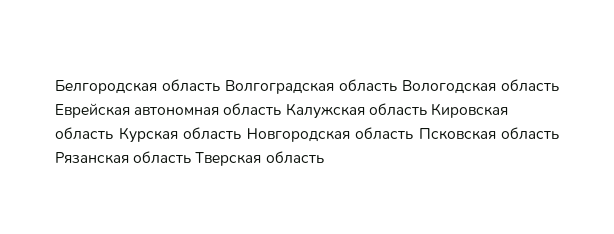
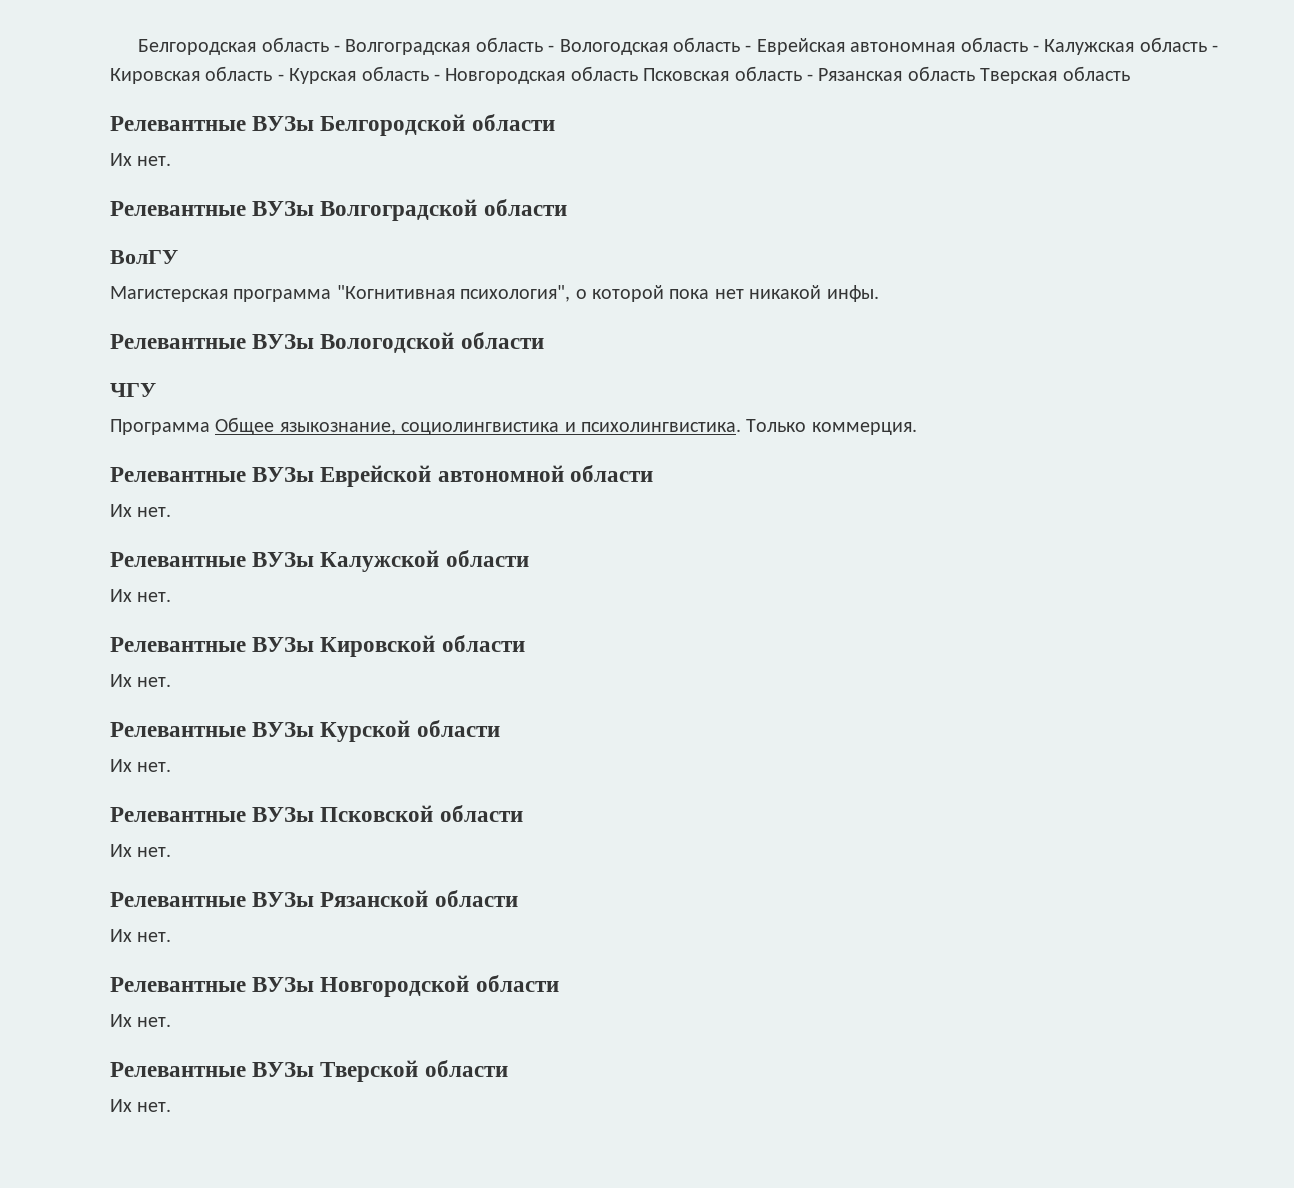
- Белгородская область Волгоградская область Вологодская область Еврейская автономная область Калужская область Кировская область Курская область Новгородская область Псковская область Рязанская область Тверская область
+ Белгородская область - Волгоградская область - Вологодская область - Еврейская автономная область - Калужская область - Кировская область - Курская область - Новгородская область Псковская область - Рязанская область Тверская область
+ Релевантные ВУЗы Белгородской области
+ Их нет.
+ Релевантные ВУЗы Волгоградской области
+ ВолГУ
+ Магистерская программа "Когнитивная психология", о которой пока нет никакой инфы.
+ Релевантные ВУЗы Вологодской области
+ ЧГУ
+ Программа Общее языкознание, социолингвистика и психолингвистика. Только коммерция.
+ Релевантные ВУЗы Еврейской автономной области
+ Их нет.
+ Релевантные ВУЗы Калужской области
+ Их нет.
+ Релевантные ВУЗы Кировской области
+ Их нет.
+ Релевантные ВУЗы Курской области
+ Их нет.
+ Релевантные ВУЗы Псковской области
+ Их нет.
+ Релевантные ВУЗы Рязанской области
+ Их нет.
+ Релевантные ВУЗы Новгородской области
+ Их нет.
+ Релевантные ВУЗы Тверской области
+ Их нет.

